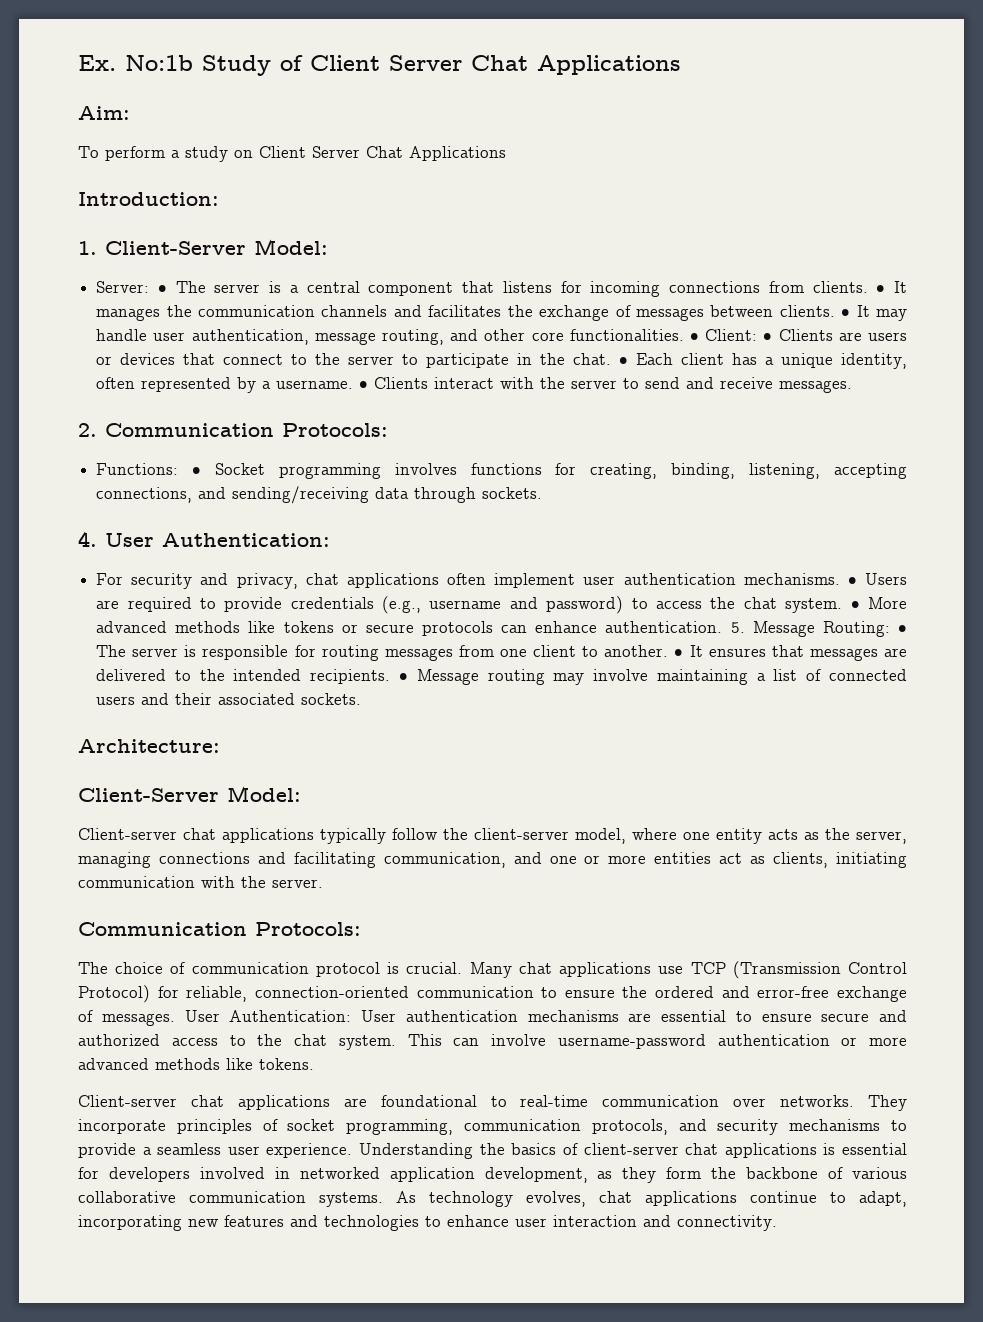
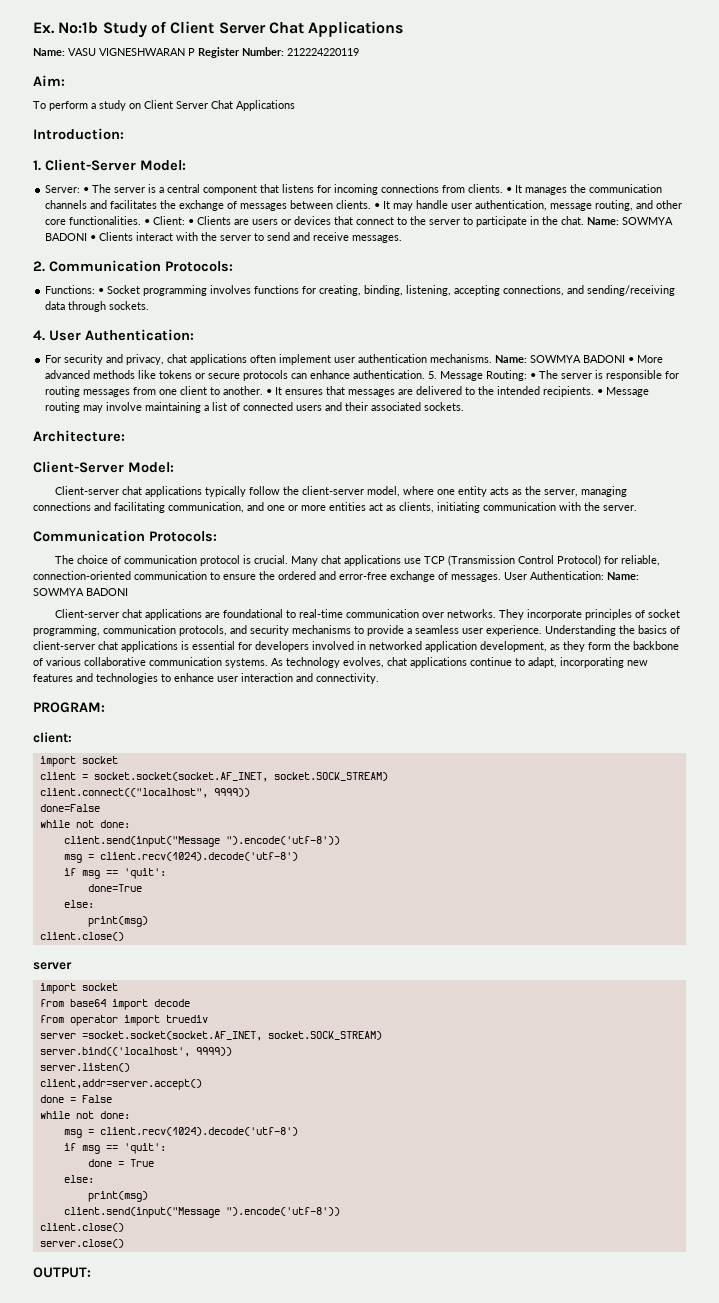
+ Name: VASU VIGNESHWARAN P Register Number: 212224220119
- • Each client has a unique identity, often represented by a username. • Clients interact with the server to send and receive messages.
+ Name: SOWMYA BADONI • Clients interact with the server to send and receive messages.
- • Users are required to provide credentials (e.g., username and password) to access the chat system. • More advanced methods like tokens or secure protocols can enhance authentication.
+ Name: SOWMYA BADONI • More advanced methods like tokens or secure protocols can enhance authentication.
- User Authentication: User authentication mechanisms are essential to ensure secure and authorized access to the chat system. This can involve username-password authentication or more advanced methods like tokens.
+ User Authentication: Name: SOWMYA BADONI
+ PROGRAM:
+ client:
+ import socket
+ client = socket.socket(socket.AF_INET, socket.SOCK_STREAM)
+ client.connect(("localhost", 9999))
+ done=False
+ while not done:
+ client.send(input("Message ").encode('utf-8'))
+ msg = client.recv(1024).decode('utf-8')
+ if msg == 'quit':
+ done=True
+ else:
+ print(msg)
+ client.close()
+ server
+ import socket
+ from base64 import decode
+ from operator import truediv
+ server =socket.socket(socket.AF_INET, socket.SOCK_STREAM)
+ server.bind(('localhost', 9999))
+ server.listen()
+ client,addr=server.accept()
+ done = False
+ while not done:
+ msg = client.recv(1024).decode('utf-8')
+ if msg == 'quit':
+ done = True
+ else:
+ print(msg)
+ client.send(input("Message ").encode('utf-8'))
+ client.close()
+ server.close()
+ OUTPUT:

